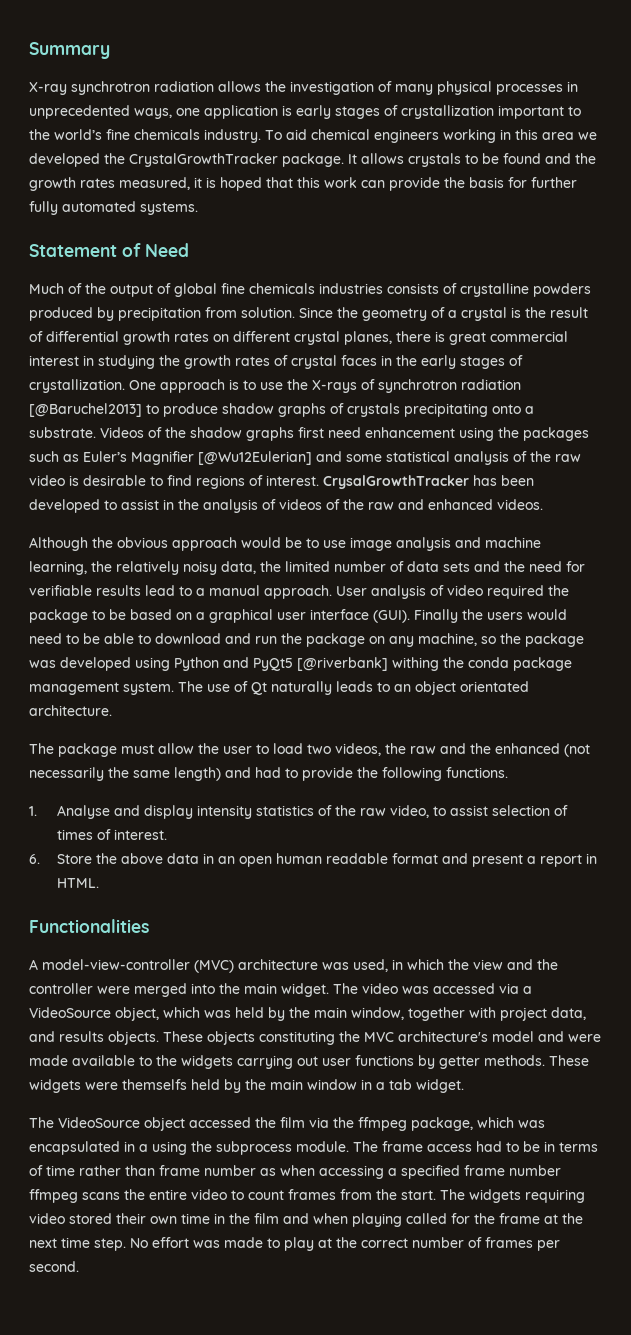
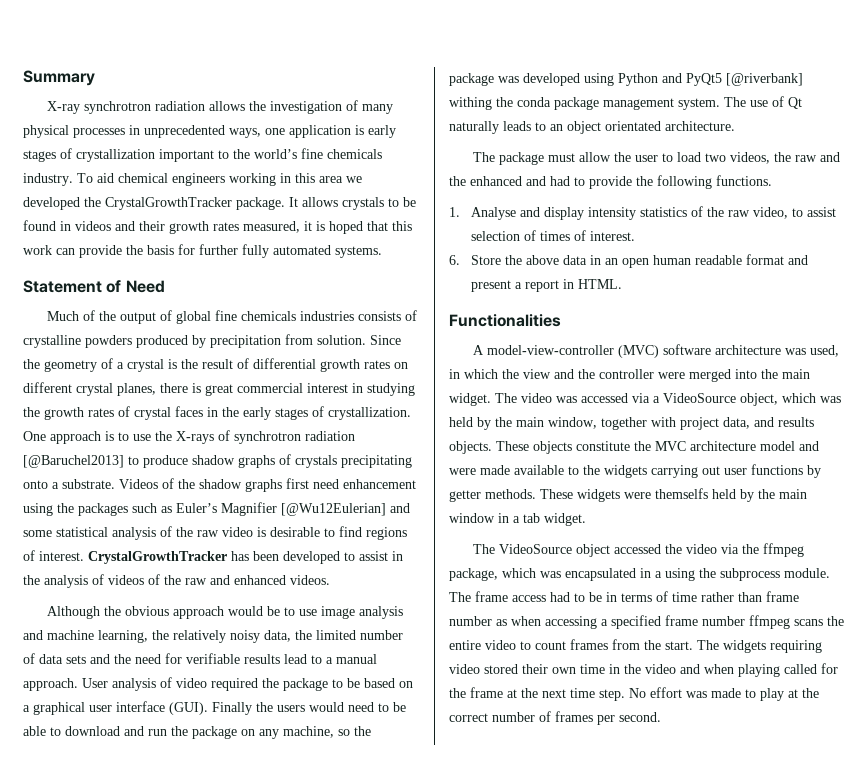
- It allows crystals to be found and the growth rates measured, it is hoped that this work can provide the basis for further fully automated systems.
+ It allows crystals to be found in videos and their growth rates measured, it is hoped that this work can provide the basis for further fully automated systems.
- CrysalGrowthTracker has been developed to assist in the analysis of videos of the raw and enhanced videos.
+ CrystalGrowthTracker has been developed to assist in the analysis of videos of the raw and enhanced videos.
- The package must allow the user to load two videos, the raw and the enhanced (not necessarily the same length) and had to provide the following functions.
+ The package must allow the user to load two videos, the raw and the enhanced and had to provide the following functions.
- A model-view-controller (MVC) architecture was used, in which the view and the controller were merged into the main widget.
+ A model-view-controller (MVC) software architecture was used, in which the view and the controller were merged into the main widget.
- These objects constituting the MVC architecture's model and were made available to the widgets carrying out user functions by getter methods.
+ These objects constitute the MVC architecture model and were made available to the widgets carrying out user functions by getter methods.
- The VideoSource object accessed the film via the ffmpeg package, which was encapsulated in a using the subprocess module.
+ The VideoSource object accessed the video via the ffmpeg package, which was encapsulated in a using the subprocess module.
- The widgets requiring video stored their own time in the film and when playing called for the frame at the next time step.
+ The widgets requiring video stored their own time in the video and when playing called for the frame at the next time step.

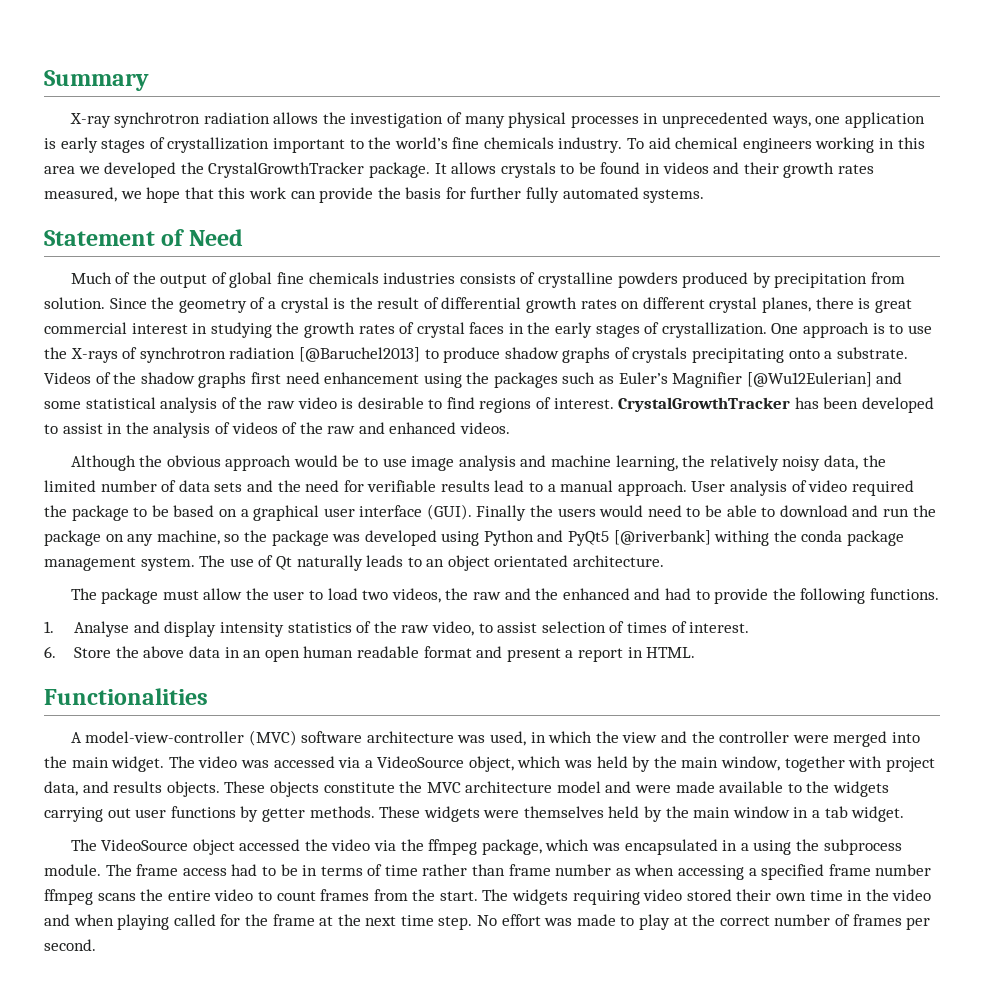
- It allows crystals to be found in videos and their growth rates measured, it is hoped that this work can provide the basis for further fully automated systems.
+ It allows crystals to be found in videos and their growth rates measured, we hope that this work can provide the basis for further fully automated systems.
- These widgets were themselfs held by the main window in a tab widget.
+ These widgets were themselves held by the main window in a tab widget.

